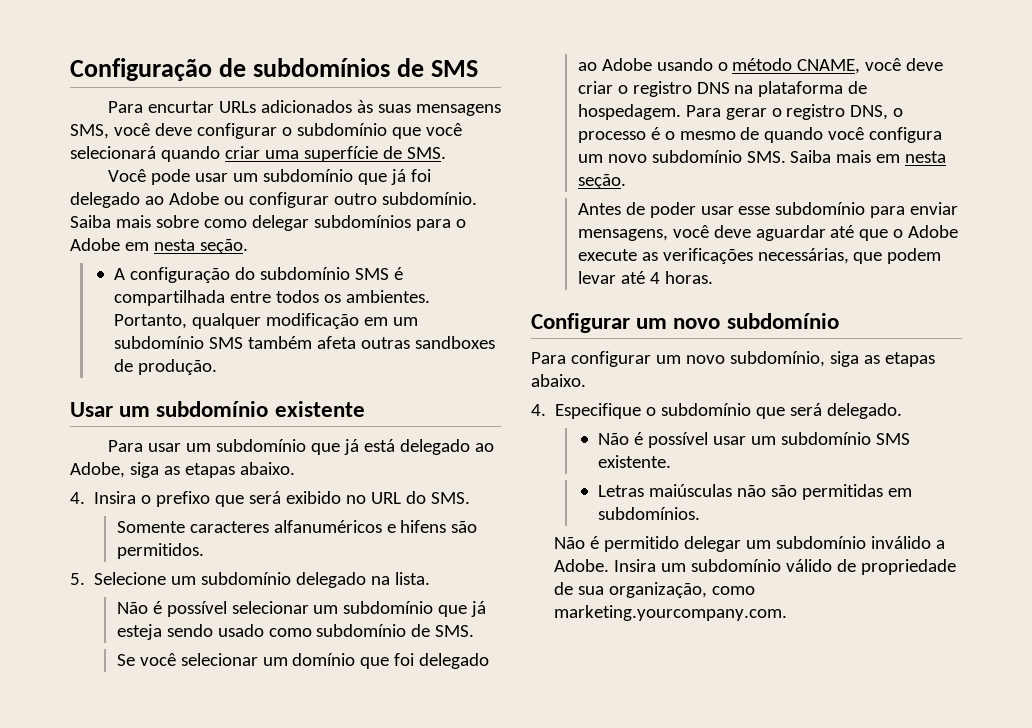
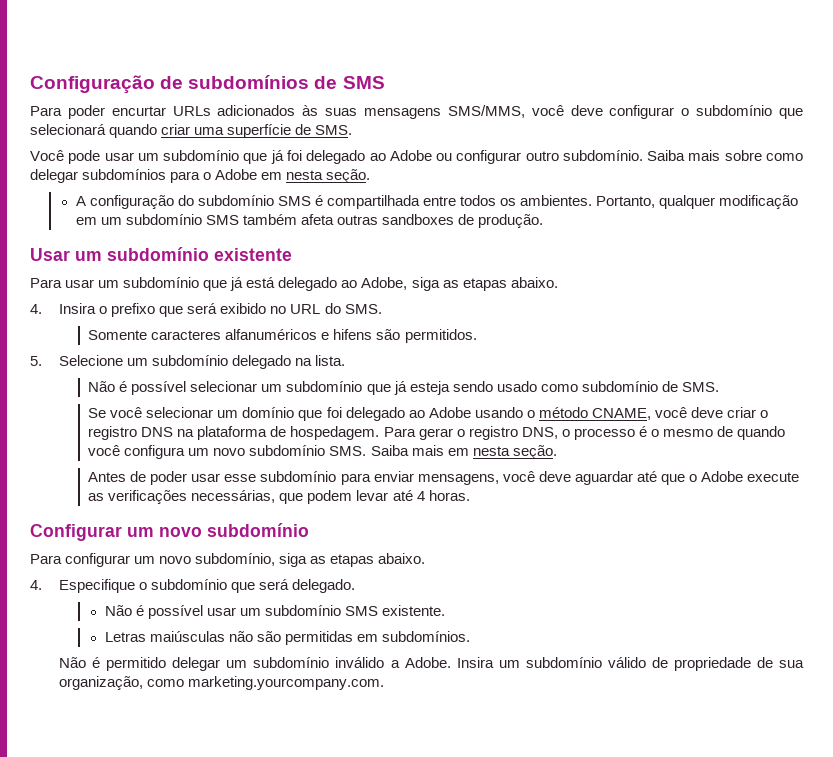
- Para encurtar URLs adicionados às suas mensagens SMS, você deve configurar o subdomínio que você selecionará quando criar uma superfície de SMS.
+ Para poder encurtar URLs adicionados às suas mensagens SMS/MMS, você deve configurar o subdomínio que selecionará quando criar uma superfície de SMS.

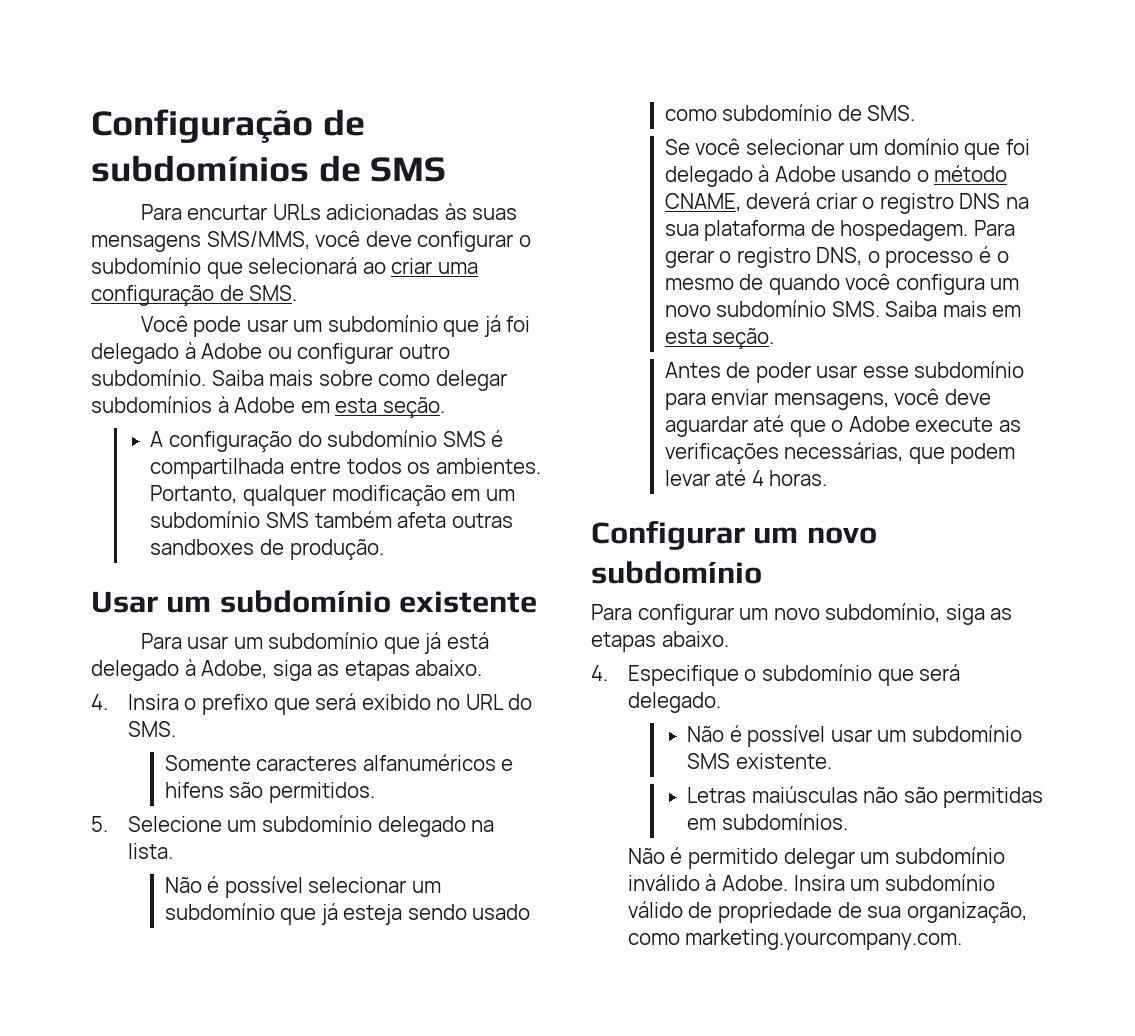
- Para poder encurtar URLs adicionados às suas mensagens SMS/MMS, você deve configurar o subdomínio que selecionará quando criar uma superfície de SMS.
+ Para encurtar URLs adicionadas às suas mensagens SMS/MMS, você deve configurar o subdomínio que selecionará ao criar uma configuração de SMS.
- Você pode usar um subdomínio que já foi delegado ao Adobe ou configurar outro subdomínio.
+ Você pode usar um subdomínio que já foi delegado à Adobe ou configurar outro subdomínio.
- Saiba mais sobre como delegar subdomínios para o Adobe em nesta seção.
+ Saiba mais sobre como delegar subdomínios à Adobe em esta seção.
- Para usar um subdomínio que já está delegado ao Adobe, siga as etapas abaixo.
+ Para usar um subdomínio que já está delegado à Adobe, siga as etapas abaixo.
- Se você selecionar um domínio que foi delegado ao Adobe usando o método CNAME, você deve criar o registro DNS na plataforma de hospedagem.
+ Se você selecionar um domínio que foi delegado à Adobe usando o método CNAME, deverá criar o registro DNS na sua plataforma de hospedagem.
- Para gerar o registro DNS, o processo é o mesmo de quando você configura um novo subdomínio SMS. Saiba mais em nesta seção.
+ Para gerar o registro DNS, o processo é o mesmo de quando você configura um novo subdomínio SMS. Saiba mais em esta seção.
- Não é permitido delegar um subdomínio inválido a Adobe.
+ Não é permitido delegar um subdomínio inválido à Adobe.

